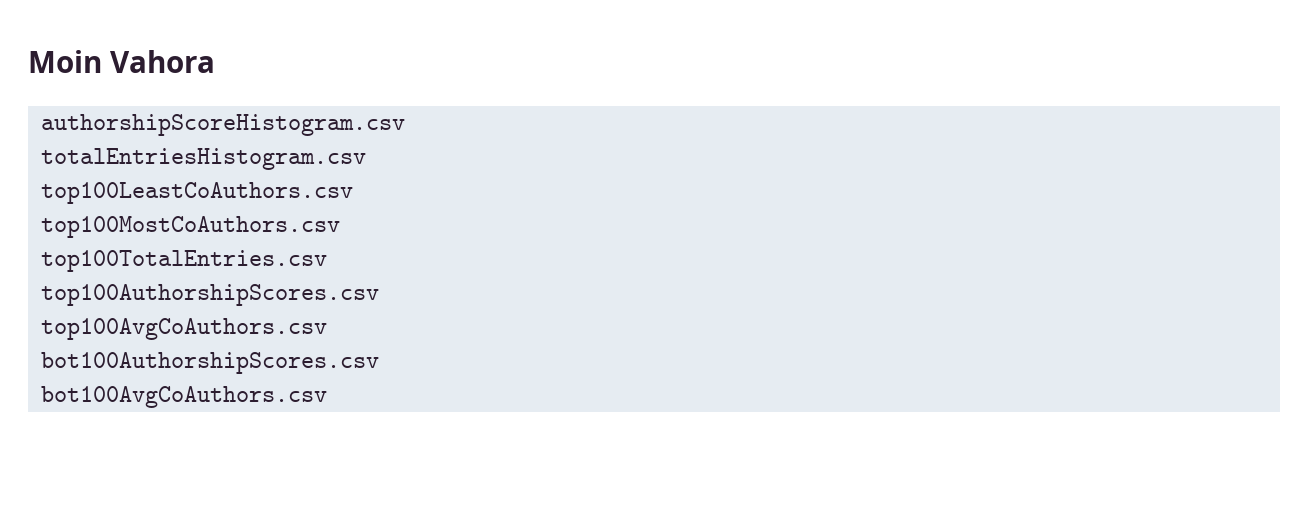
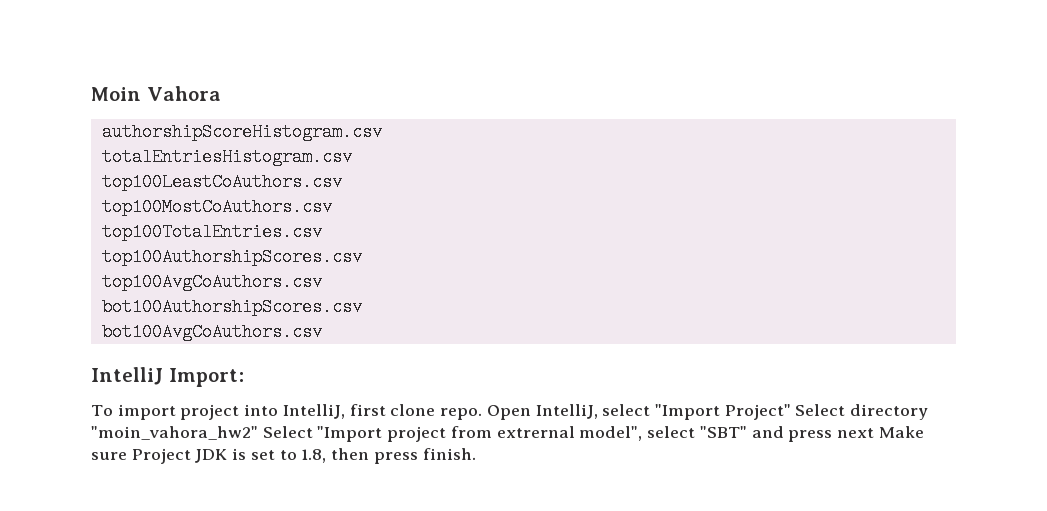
+ IntelliJ Import:
+ To import project into IntelliJ, first clone repo. Open IntelliJ, select "Import Project" Select directory "moin_vahora_hw2" Select "Import project from extrernal model", select "SBT" and press next Make sure Project JDK is set to 1.8, then press finish.

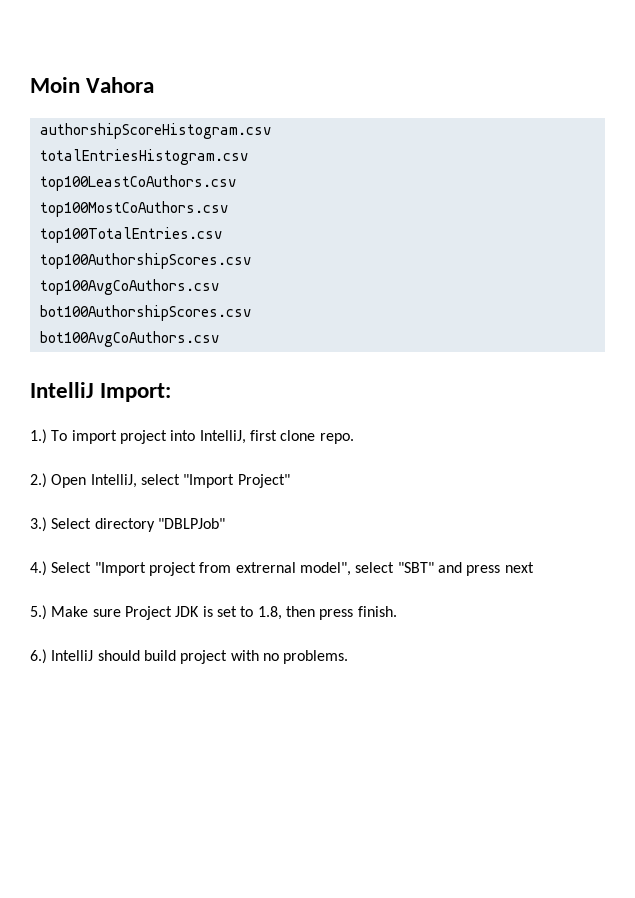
- To import project into IntelliJ, first clone repo. Open IntelliJ, select "Import Project" Select directory "moin_vahora_hw2" Select "Import project from extrernal model", select "SBT" and press next Make sure Project JDK is set to 1.8, then press finish.
+ 1.) To import project into IntelliJ, first clone repo.
+ 2.) Open IntelliJ, select "Import Project"
+ 3.) Select directory "DBLPJob"
+ 4.) Select "Import project from extrernal model", select "SBT" and press next
+ 5.) Make sure Project JDK is set to 1.8, then press finish.
+ 6.) IntelliJ should build project with no problems.

